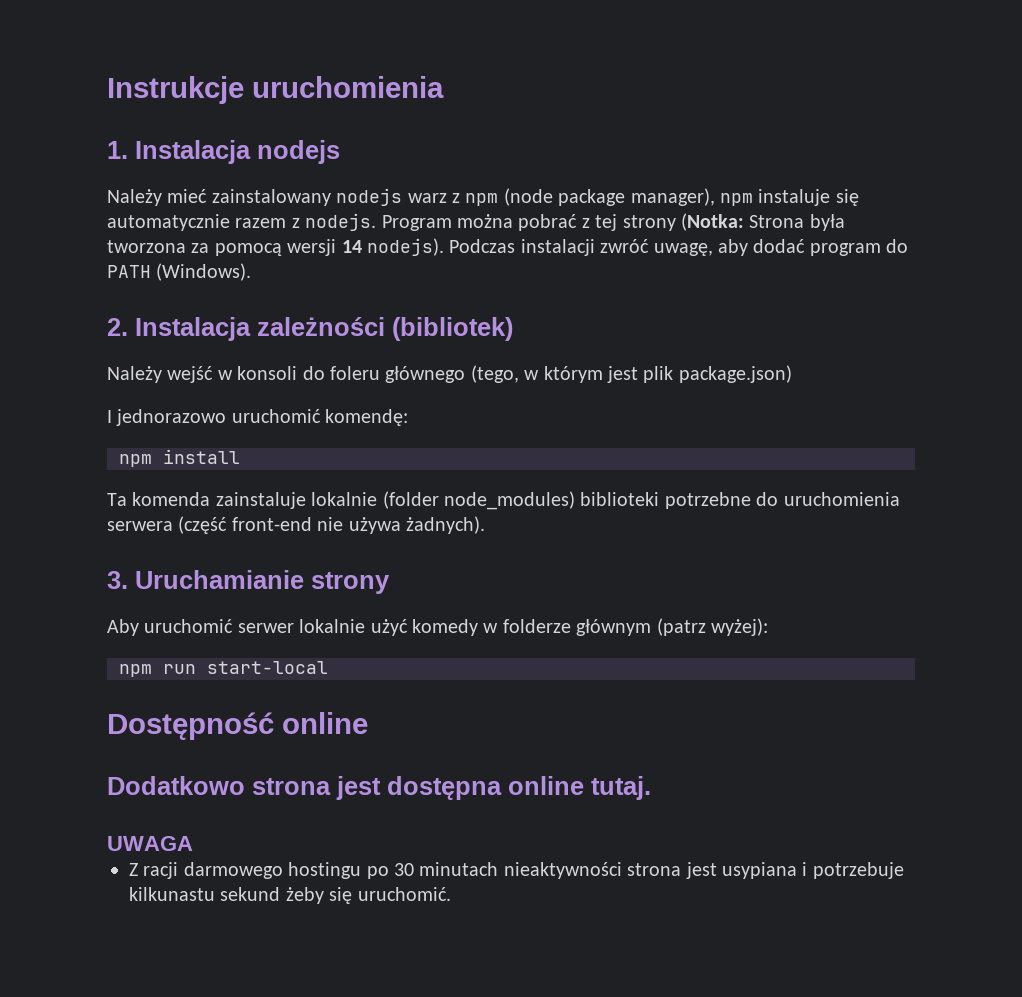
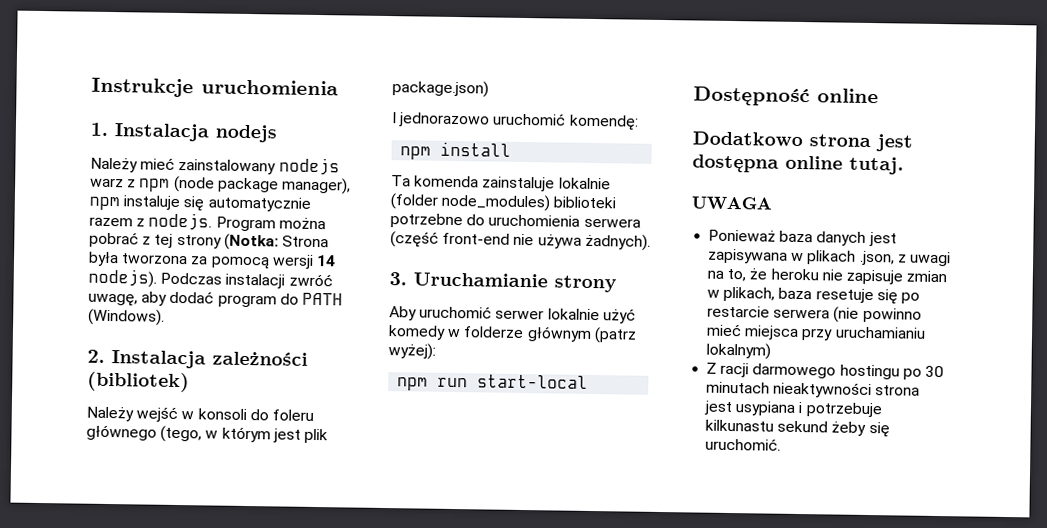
+ Ponieważ baza danych jest zapisywana w plikach .json, z uwagi na to, że heroku nie zapisuje zmian w plikach, baza resetuje się po restarcie serwera (nie powinno mieć miejsca przy uruchamianiu lokalnym)

